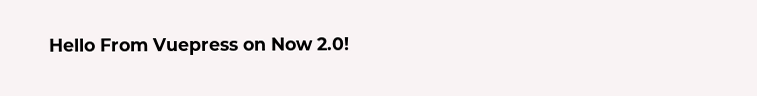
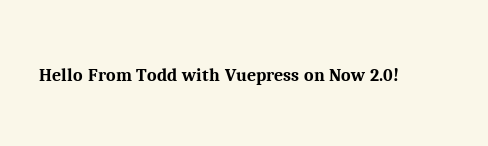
- Hello From Vuepress on Now 2.0!
+ Hello From Todd with Vuepress on Now 2.0!

